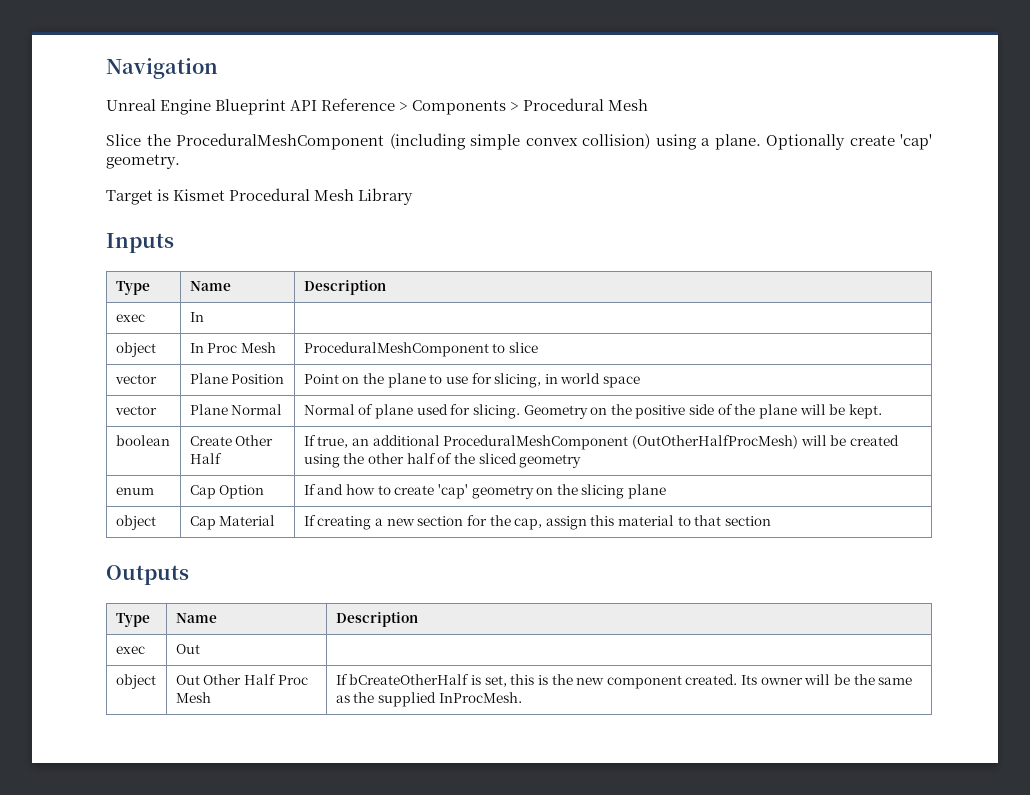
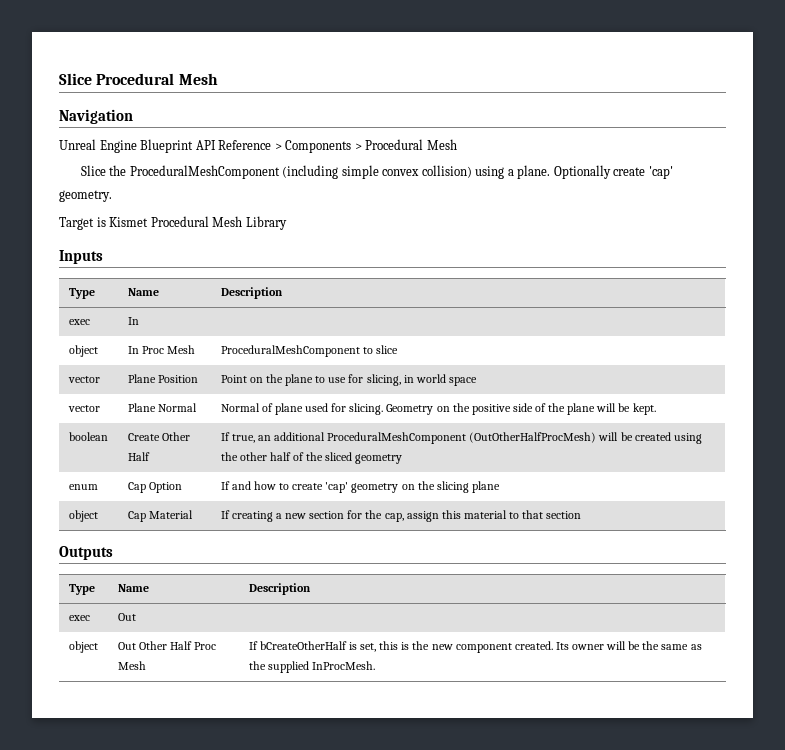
+ Slice Procedural Mesh

